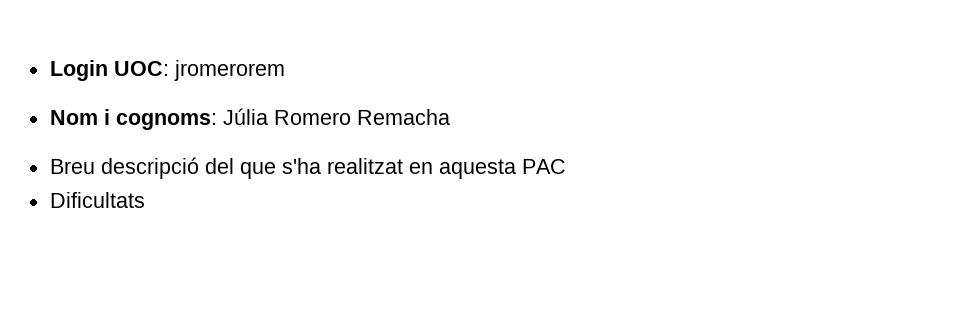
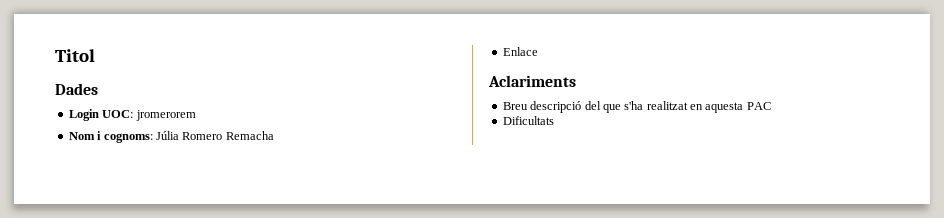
+ Titol
+ Dades
+ Enlace
+ Aclariments

